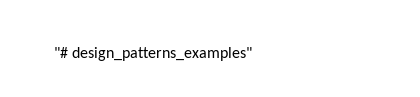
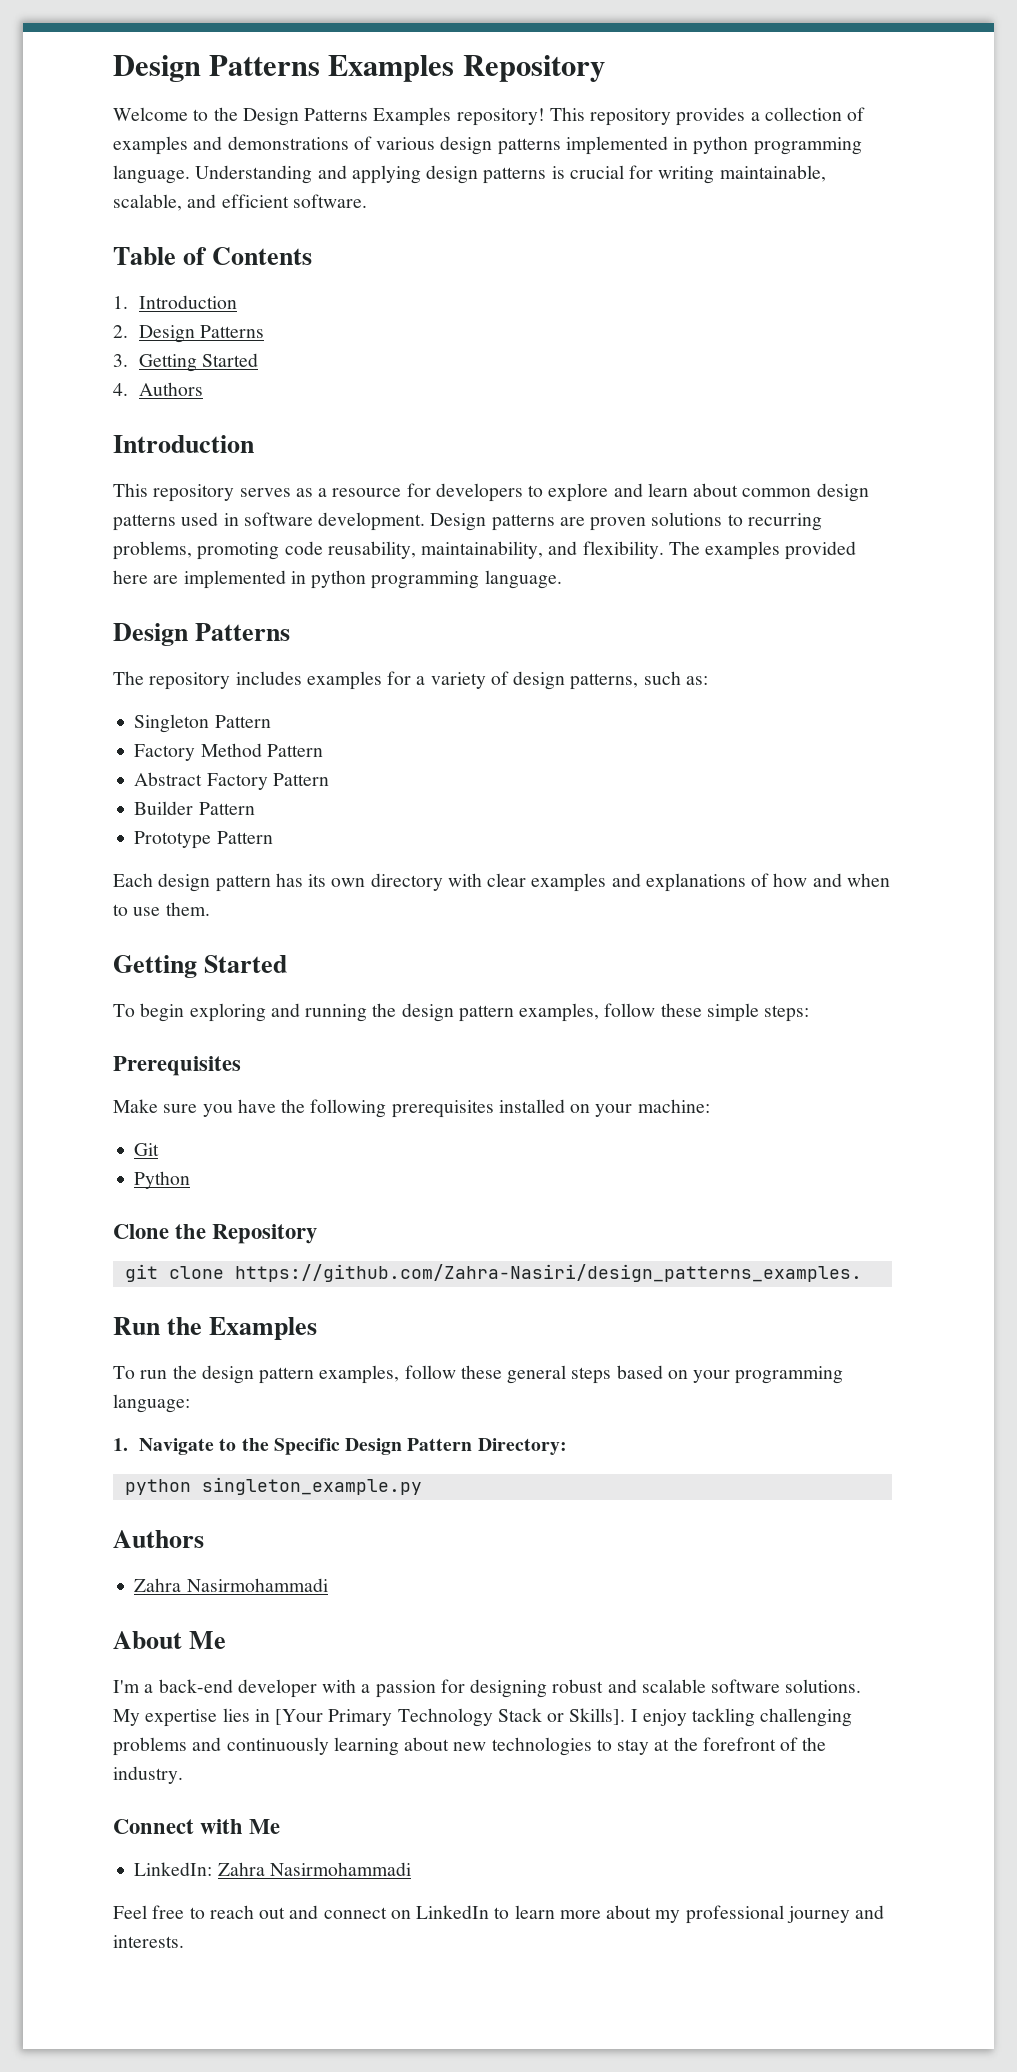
- "# design_patterns_examples"
+ Design Patterns Examples Repository
+ Welcome to the Design Patterns Examples repository! This repository provides a collection of examples and demonstrations of various design patterns implemented in python programming language. Understanding and applying design patterns is crucial for writing maintainable, scalable, and efficient software.
+ Table of Contents
+ 1. Introduction
+ 2. Design Patterns
+ 3. Getting Started
+ 4. Authors
+ Introduction
+ This repository serves as a resource for developers to explore and learn about common design patterns used in software development. Design patterns are proven solutions to recurring problems, promoting code reusability, maintainability, and flexibility. The examples provided here are implemented in python programming language.
+ Design Patterns
+ The repository includes examples for a variety of design patterns, such as:
+ Singleton Pattern
+ Factory Method Pattern
+ Abstract Factory Pattern
+ Builder Pattern
+ Prototype Pattern
+ Each design pattern has its own directory with clear examples and explanations of how and when to use them.
+ Getting Started
+ To begin exploring and running the design pattern examples, follow these simple steps:
+ Prerequisites
+ Make sure you have the following prerequisites installed on your machine:
+ Git
+ Python
+ Clone the Repository
+ git clone https://github.com/Zahra-Nasiri/design_patterns_examples.
+ Run the Examples
+ To run the design pattern examples, follow these general steps based on your programming language:
+ 1. Navigate to the Specific Design Pattern Directory:
+ python singleton_example.py
+ Authors
+ Zahra Nasirmohammadi
+ About Me
+ I'm a back-end developer with a passion for designing robust and scalable software solutions. My expertise lies in [Your Primary Technology Stack or Skills]. I enjoy tackling challenging problems and continuously learning about new technologies to stay at the forefront of the industry.
+ Connect with Me
+ LinkedIn: Zahra Nasirmohammadi
+ Feel free to reach out and connect on LinkedIn to learn more about my professional journey and interests.

